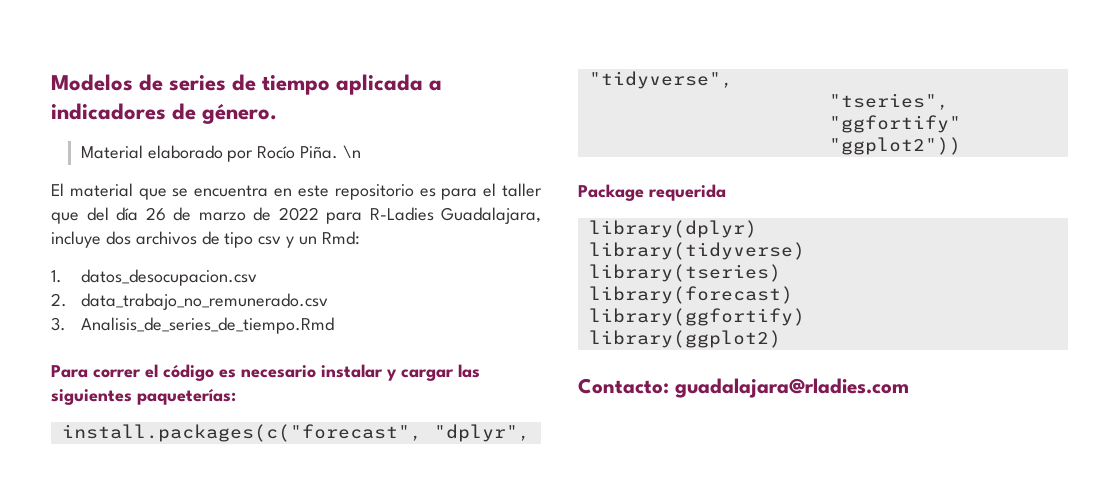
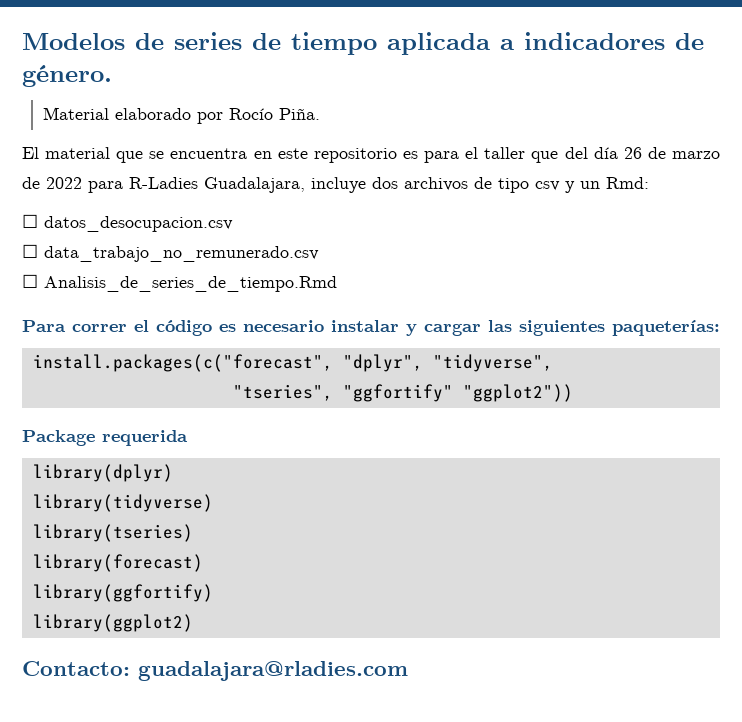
- \n
- 1. datos_desocupacion.csv
+ ☐ datos_desocupacion.csv
- 2. data_trabajo_no_remunerado.csv
+ ☐ data_trabajo_no_remunerado.csv
- 3. Analisis_de_series_de_tiempo.Rmd
+ ☐ Analisis_de_series_de_tiempo.Rmd

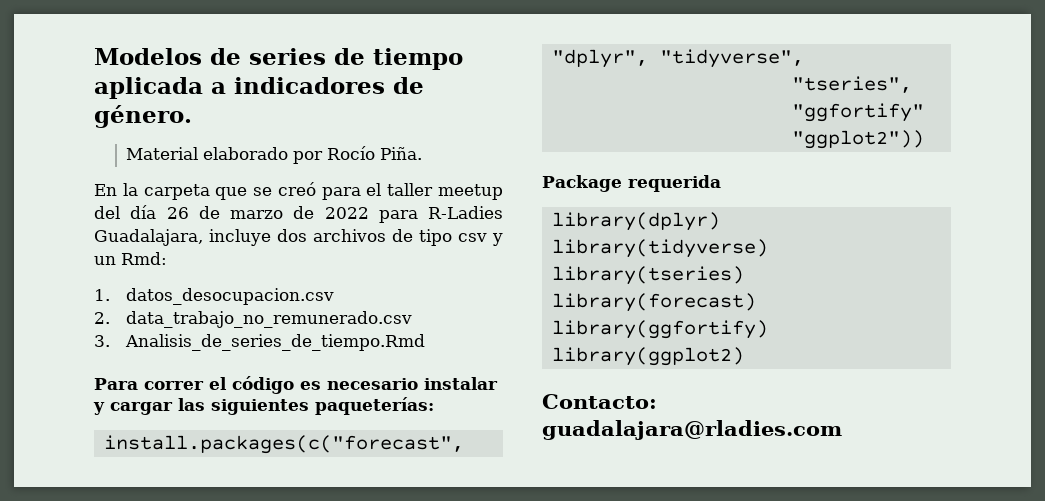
- El material que se encuentra en este repositorio es para el taller que del día 26 de marzo de 2022 para R-Ladies Guadalajara, incluye dos archivos de tipo csv y un Rmd:
+ En la carpeta que se creó para el taller meetup del día 26 de marzo de 2022 para R-Ladies Guadalajara, incluye dos archivos de tipo csv y un Rmd:
- ☐ datos_desocupacion.csv
+ 1. datos_desocupacion.csv
- ☐ data_trabajo_no_remunerado.csv
+ 2. data_trabajo_no_remunerado.csv
- ☐ Analisis_de_series_de_tiempo.Rmd
+ 3. Analisis_de_series_de_tiempo.Rmd

